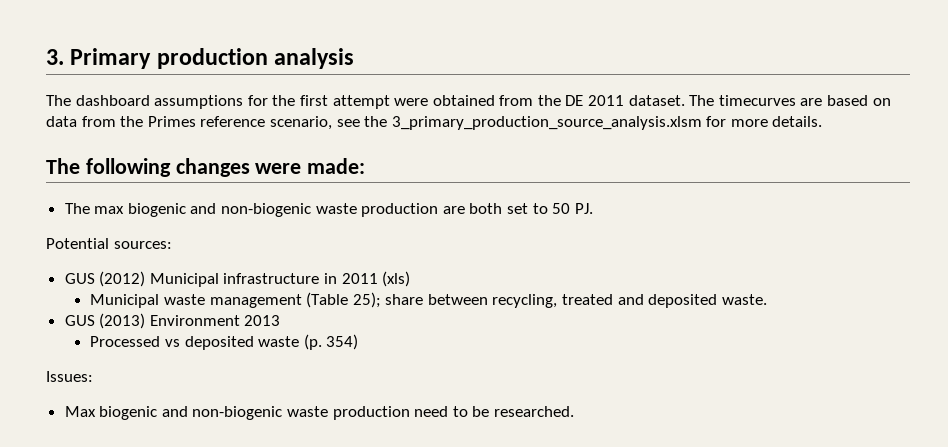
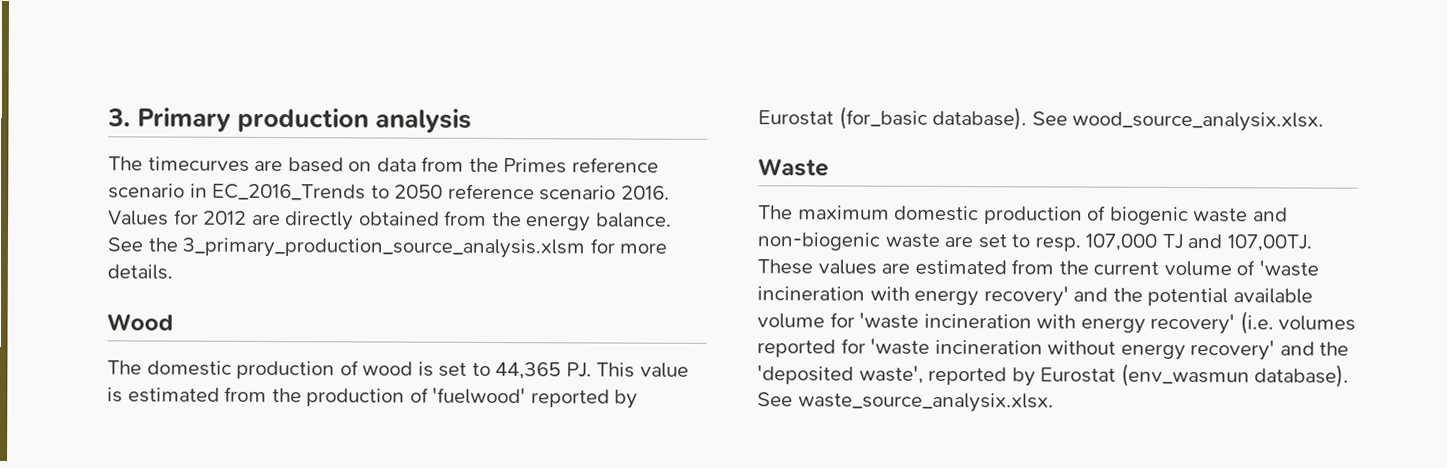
- The dashboard assumptions for the first attempt were obtained from the DE 2011 dataset. The timecurves are based on data from the Primes reference scenario, see the 3_primary_production_source_analysis.xlsm for more details.
+ The timecurves are based on data from the Primes reference scenario in EC_2016_Trends to 2050 reference scenario 2016. Values for 2012 are directly obtained from the energy balance. See the 3_primary_production_source_analysis.xlsm for more details.
- The following changes were made:
- The max biogenic and non-biogenic waste production are both set to 50 PJ.
- Potential sources:
- GUS (2012) Municipal infrastructure in 2011 (xls)
- Municipal waste management (Table 25); share between recycling, treated and deposited waste.
- GUS (2013) Environment 2013
- Processed vs deposited waste (p. 354)
- Issues:
- Max biogenic and non-biogenic waste production need to be researched.
+ Wood
+ The domestic production of wood is set to 44,365 PJ. This value is estimated from the production of 'fuelwood' reported by Eurostat (for_basic database). See wood_source_analysix.xlsx.
+ Waste
+ The maximum domestic production of biogenic waste and non-biogenic waste are set to resp. 107,000 TJ and 107,00TJ. These values are estimated from the current volume of 'waste incineration with energy recovery' and the potential available volume for 'waste incineration with energy recovery' (i.e. volumes reported for 'waste incineration without energy recovery' and the 'deposited waste', reported by Eurostat (env_wasmun database). See waste_source_analysix.xlsx.

